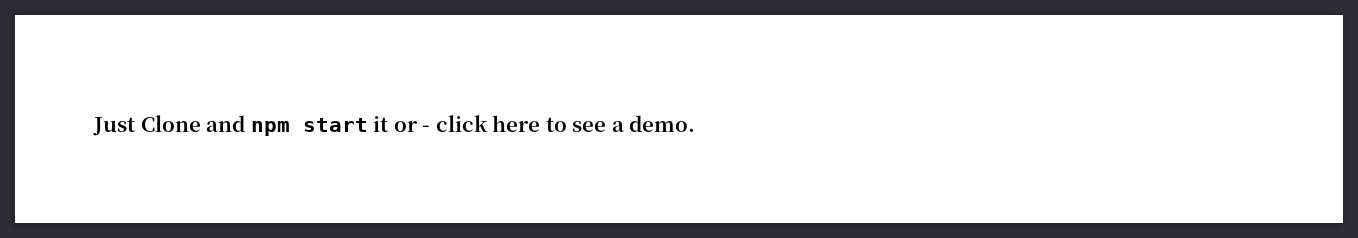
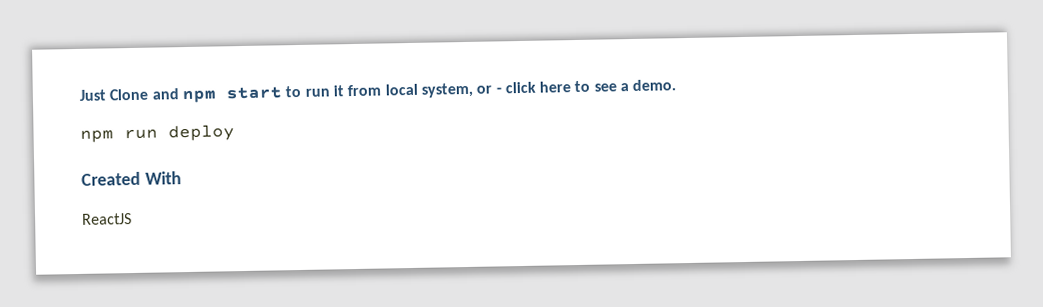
- Just Clone and npm start it or - click here to see a demo.
+ Just Clone and npm start to run it from local system, or - click here to see a demo.
+ npm run deploy
+ Created With
+ ReactJS

